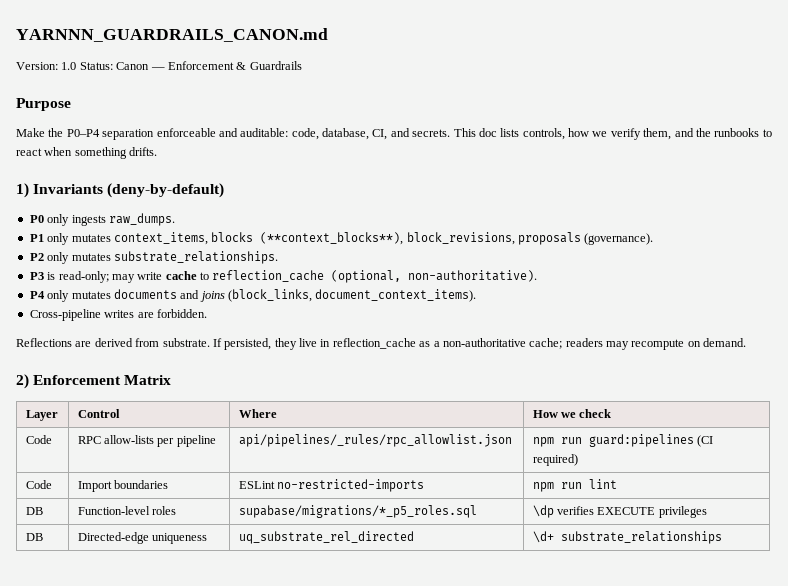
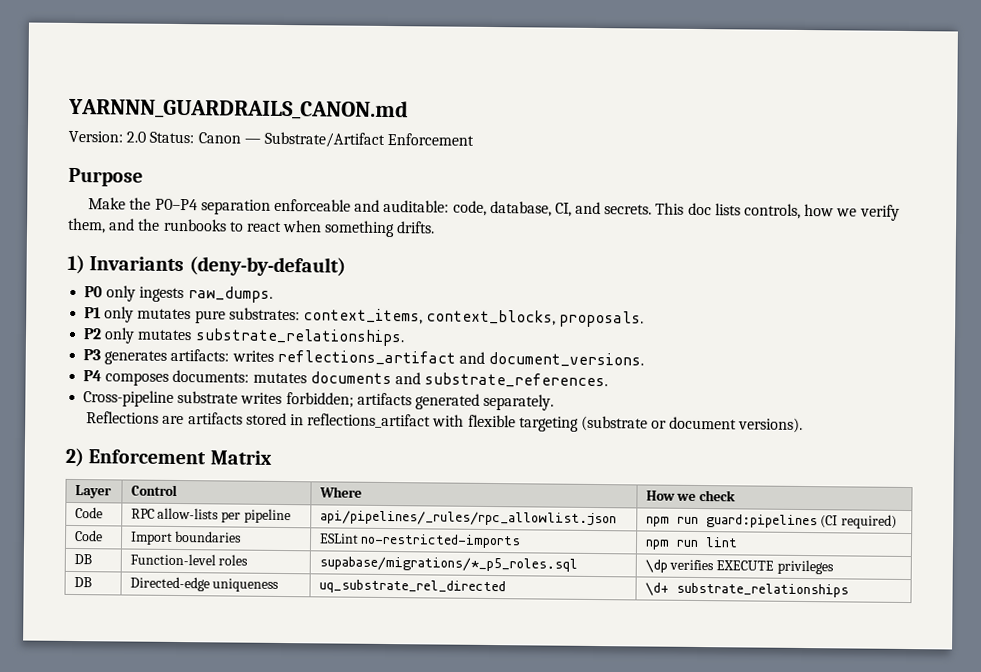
- Version: 1.0 Status: Canon — Enforcement & Guardrails
+ Version: 2.0 Status: Canon — Substrate/Artifact Enforcement
- P1 only mutates context_items, blocks (**context_blocks**), block_revisions, proposals (governance).
+ P1 only mutates pure substrates: context_items, context_blocks, proposals.
- P3 is read-only; may write cache to reflection_cache (optional, non-authoritative).
+ P3 generates artifacts: writes reflections_artifact and document_versions.
- P4 only mutates documents and joins (block_links, document_context_items).
- Cross-pipeline writes are forbidden.
- Reflections are derived from substrate. If persisted, they live in reflection_cache as a non-authoritative cache; readers may recompute on demand.
+ P4 composes documents: mutates documents and substrate_references.
+ Cross-pipeline substrate writes forbidden; artifacts generated separately.
+ Reflections are artifacts stored in reflections_artifact with flexible targeting (substrate or document versions).

